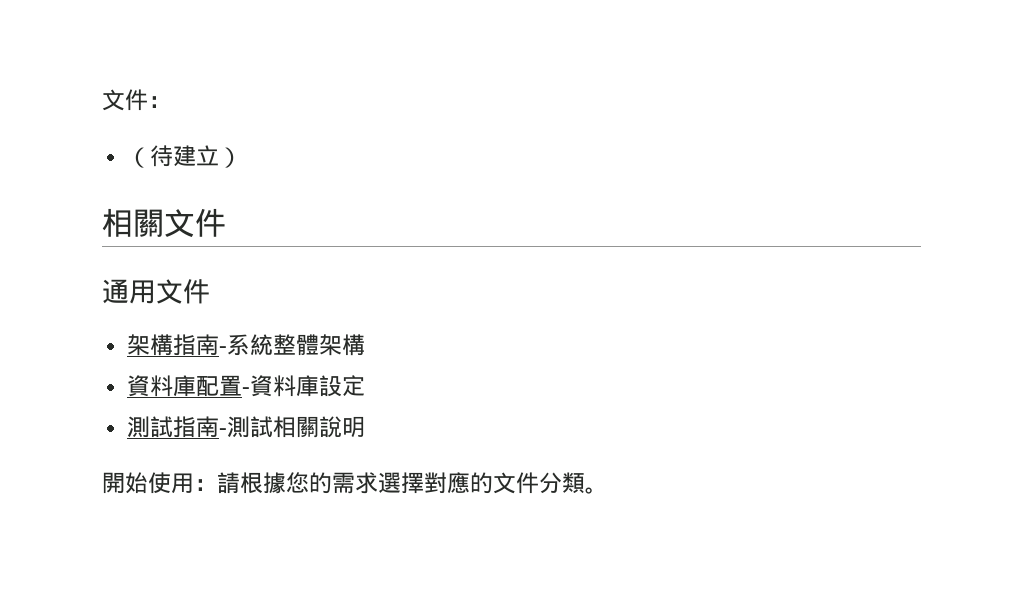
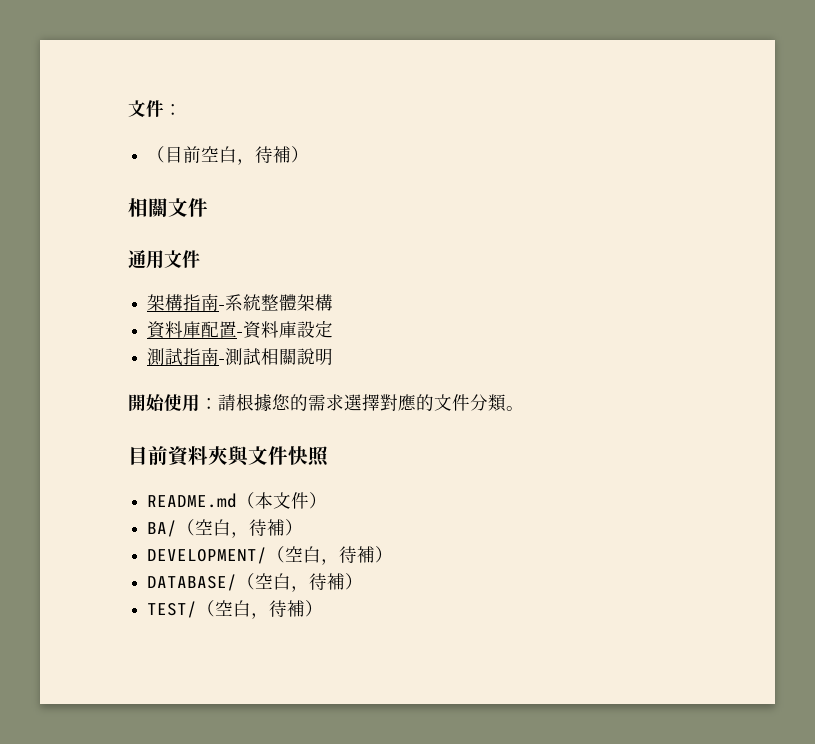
- （待建立）
+ （目前空白，待補）
+ 目前資料夾與文件快照
+ README.md（本文件）
+ BA/（空白，待補）
+ DEVELOPMENT/（空白，待補）
+ DATABASE/（空白，待補）
+ TEST/（空白，待補）

